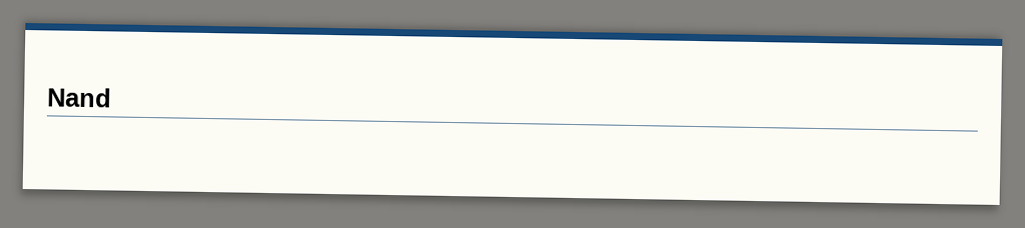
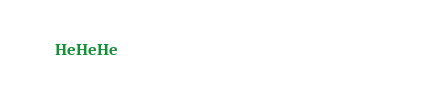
- Nand
+ HeHeHe

